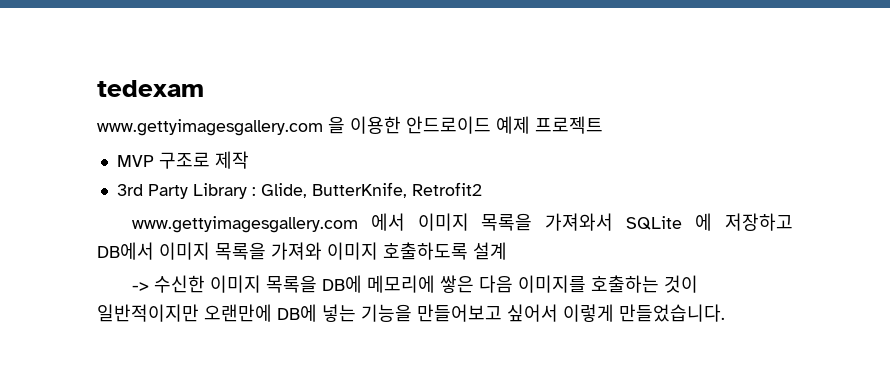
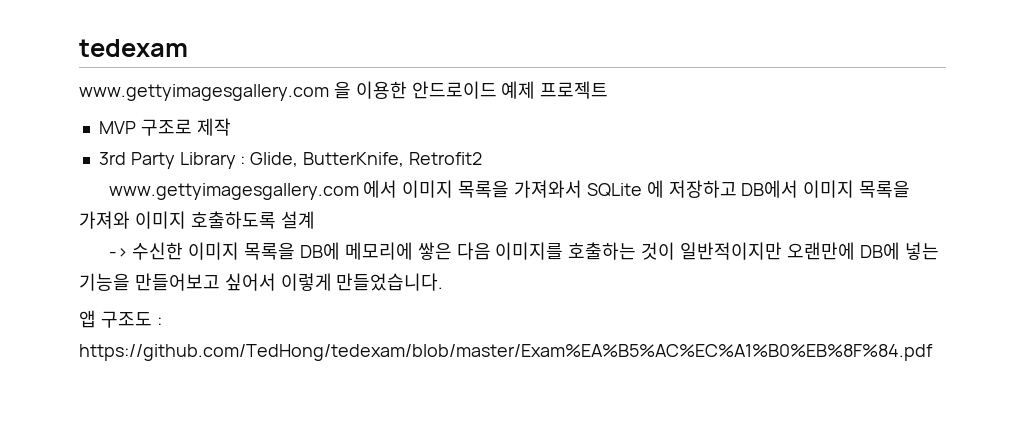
+ 앱 구조도 : https://github.com/TedHong/tedexam/blob/master/Exam%EA%B5%AC%EC%A1%B0%EB%8F%84.pdf

